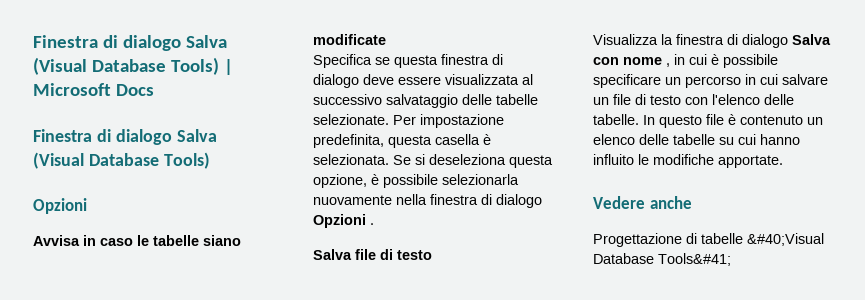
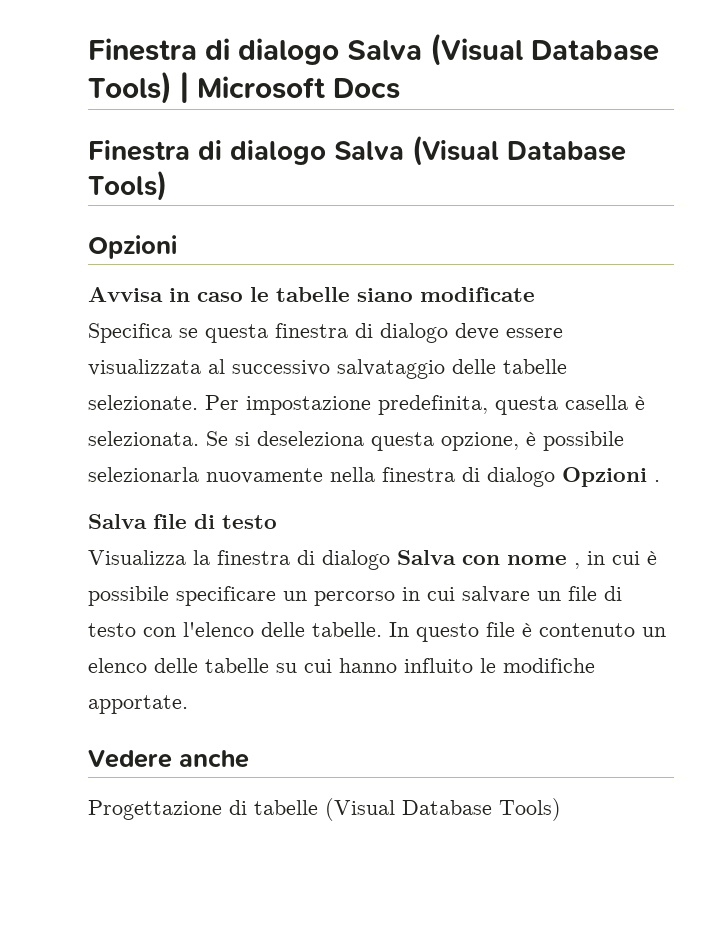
- Progettazione di tabelle &#40;Visual Database Tools&#41;
+ Progettazione di tabelle (Visual Database Tools)

